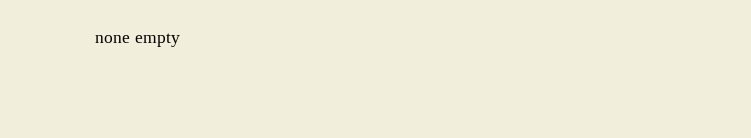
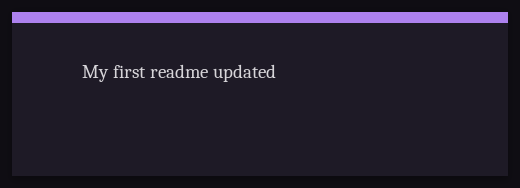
- none empty
+ My first readme updated

